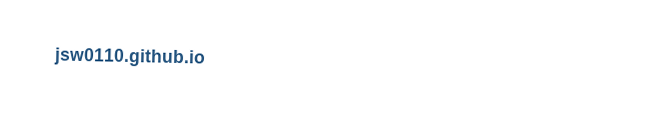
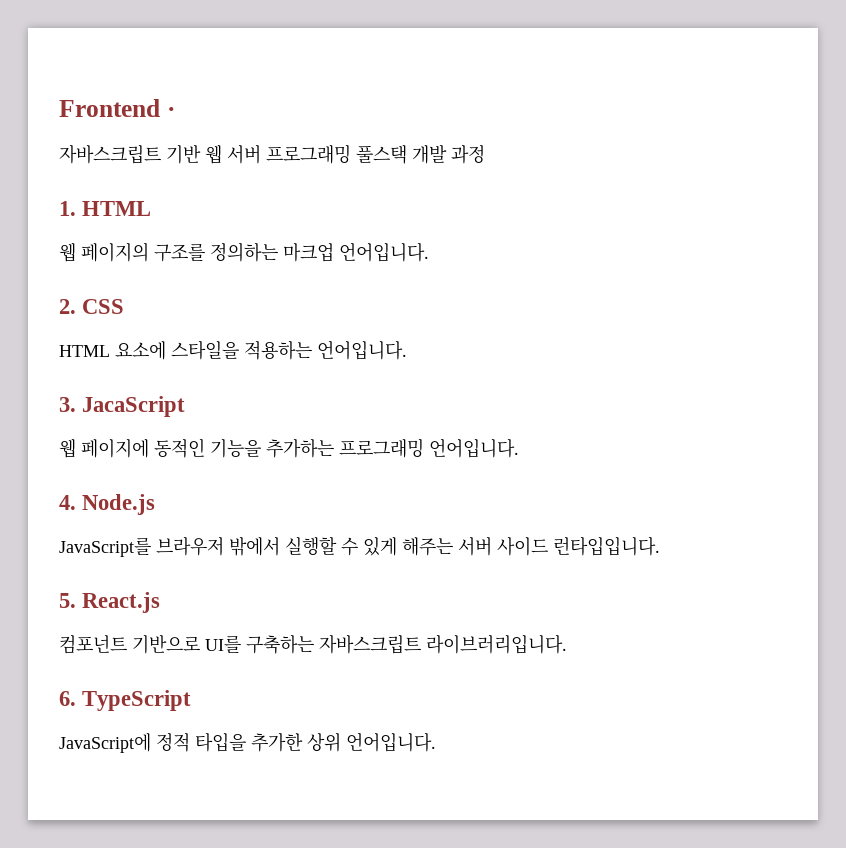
- jsw0110.github.io
+ Frontend ·
+ 자바스크립트 기반 웹 서버 프로그래밍 풀스택 개발 과정
+ 1. HTML
+ 웹 페이지의 구조를 정의하는 마크업 언어입니다.
+ 2. CSS
+ HTML 요소에 스타일을 적용하는 언어입니다.
+ 3. JacaScript
+ 웹 페이지에 동적인 기능을 추가하는 프로그래밍 언어입니다.
+ 4. Node.js
+ JavaScript를 브라우저 밖에서 실행할 수 있게 해주는 서버 사이드 런타입입니다.
+ 5. React.js
+ 컴포넌트 기반으로 UI를 구축하는 자바스크립트 라이브러리입니다.
+ 6. TypeScript
+ JavaScript에 정적 타입을 추가한 상위 언어입니다.

